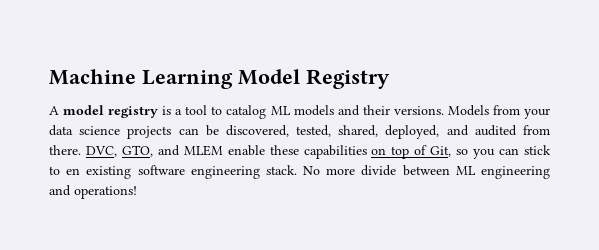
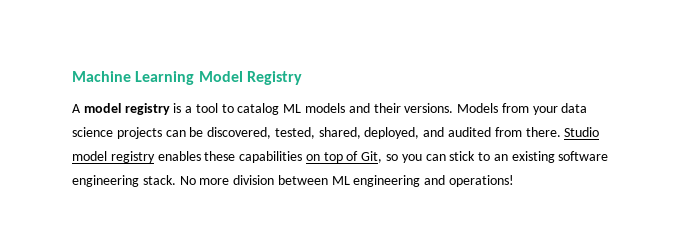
- DVC, GTO, and MLEM enable these capabilities on top of Git, so you can stick to en existing software engineering stack.
+ Studio model registry enables these capabilities on top of Git, so you can stick to an existing software engineering stack.
- No more divide between ML engineering and operations!
+ No more division between ML engineering and operations!

